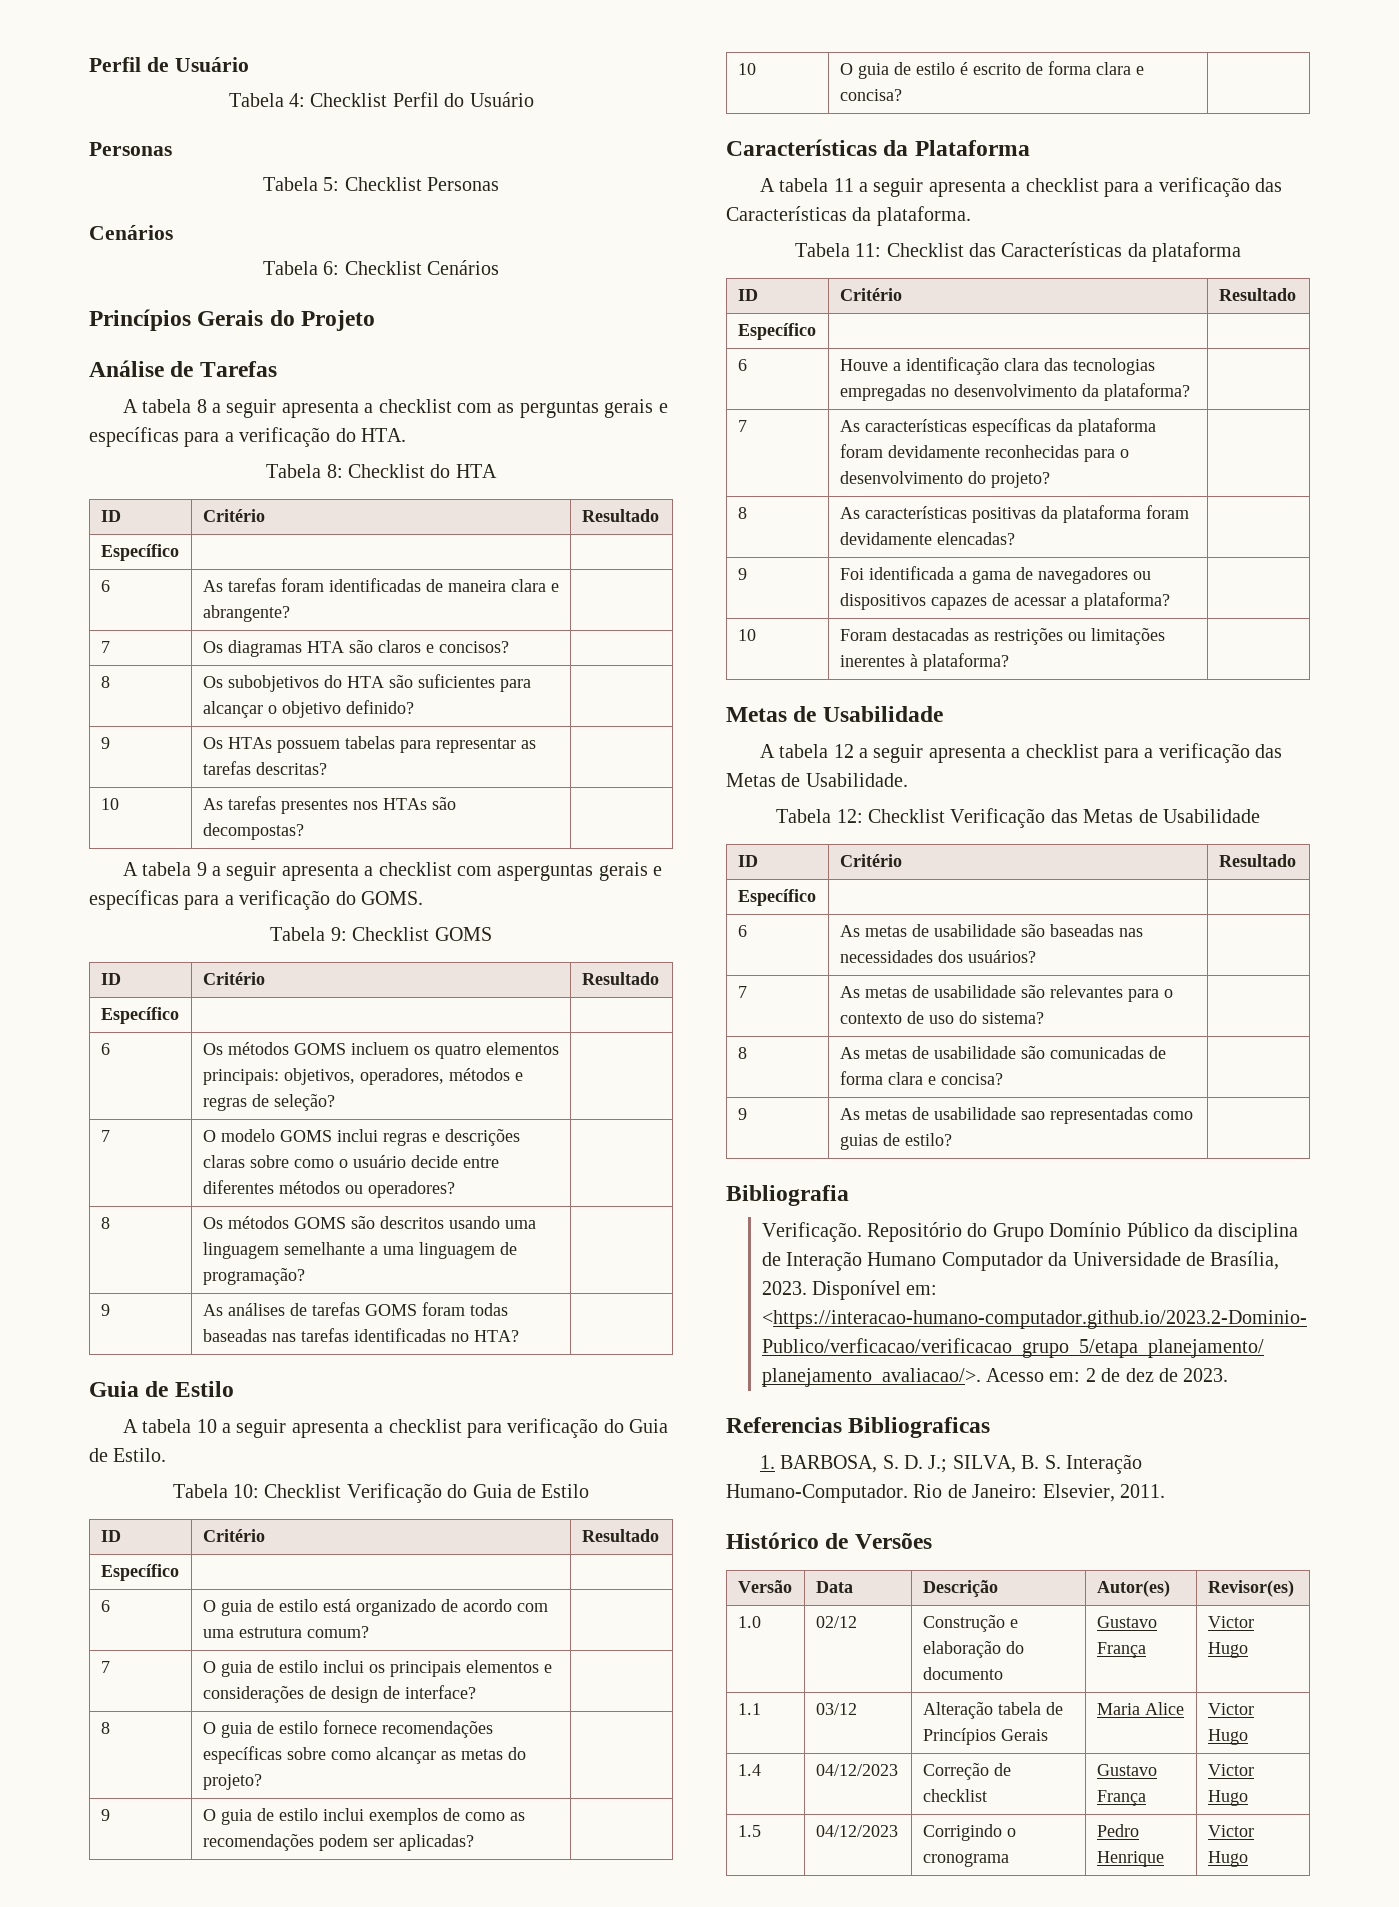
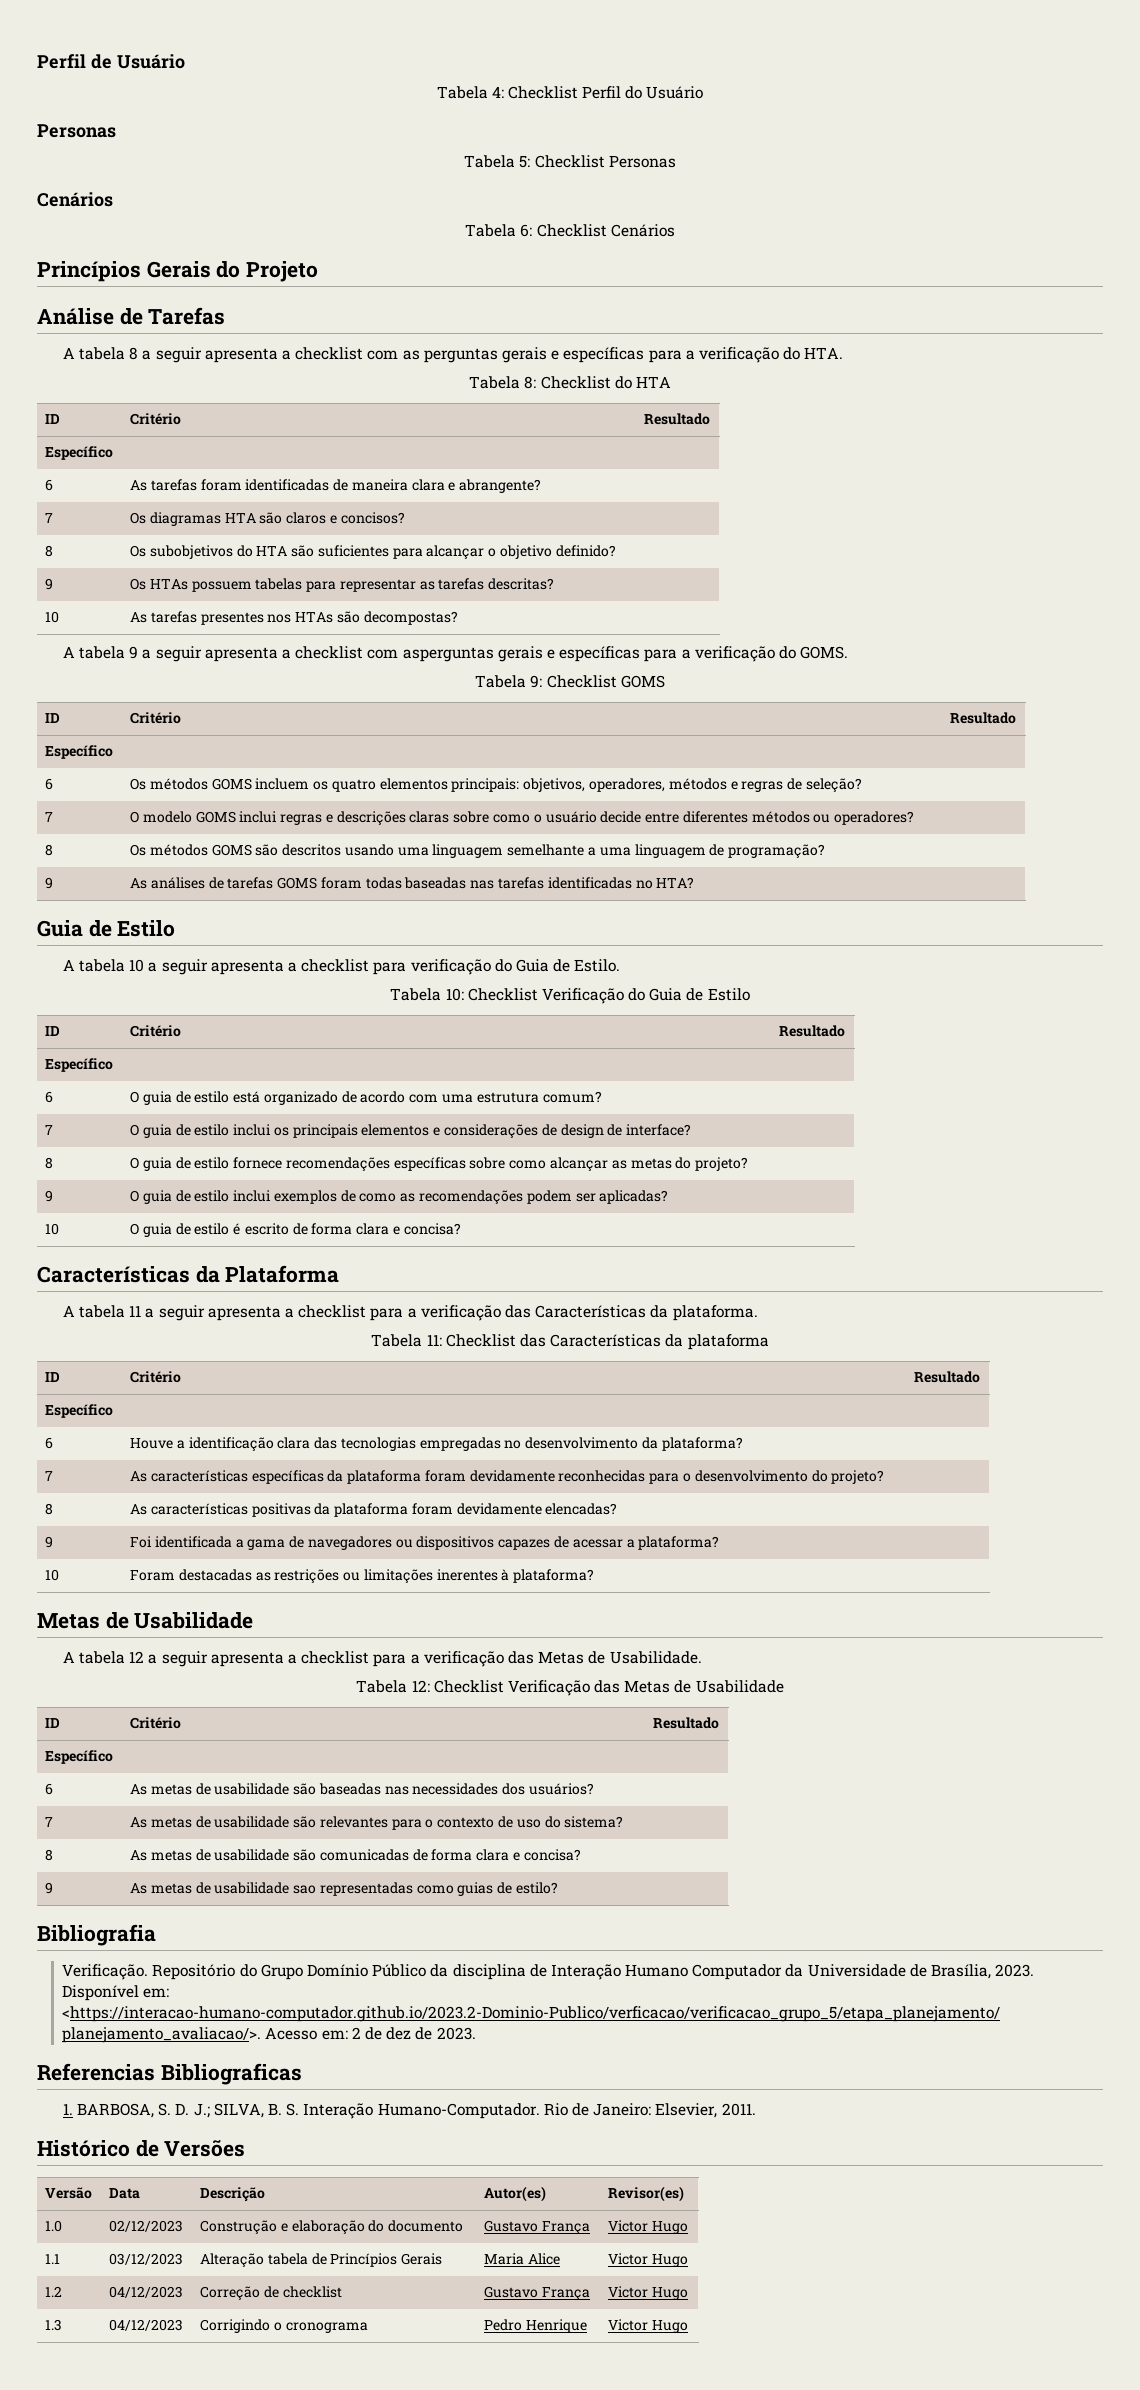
- 1.0 | 02/12 | Construção e elaboração do documento | Gustavo França | Victor Hugo
+ 1.0 | 02/12/2023 | Construção e elaboração do documento | Gustavo França | Victor Hugo
- 1.1 | 03/12 | Alteração tabela de Princípios Gerais | Maria Alice | Victor Hugo
+ 1.1 | 03/12/2023 | Alteração tabela de Princípios Gerais | Maria Alice | Victor Hugo
- 1.4 | 04/12/2023 | Correção de checklist | Gustavo França | Victor Hugo
+ 1.2 | 04/12/2023 | Correção de checklist | Gustavo França | Victor Hugo
- 1.5 | 04/12/2023 | Corrigindo o cronograma | Pedro Henrique | Victor Hugo
+ 1.3 | 04/12/2023 | Corrigindo o cronograma | Pedro Henrique | Victor Hugo

